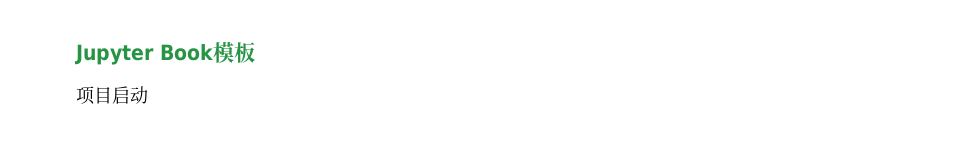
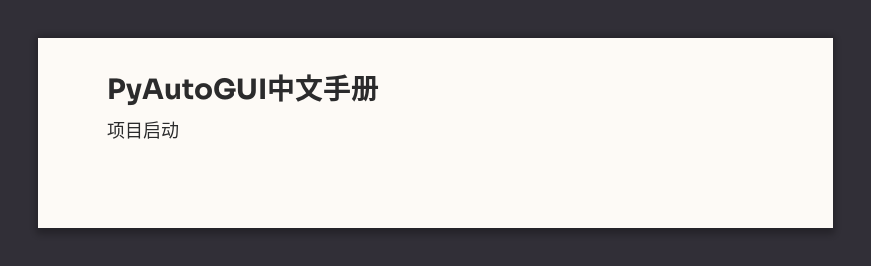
- Jupyter Book模板
+ PyAutoGUI中文手册

